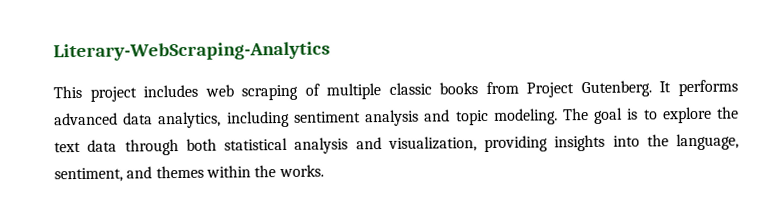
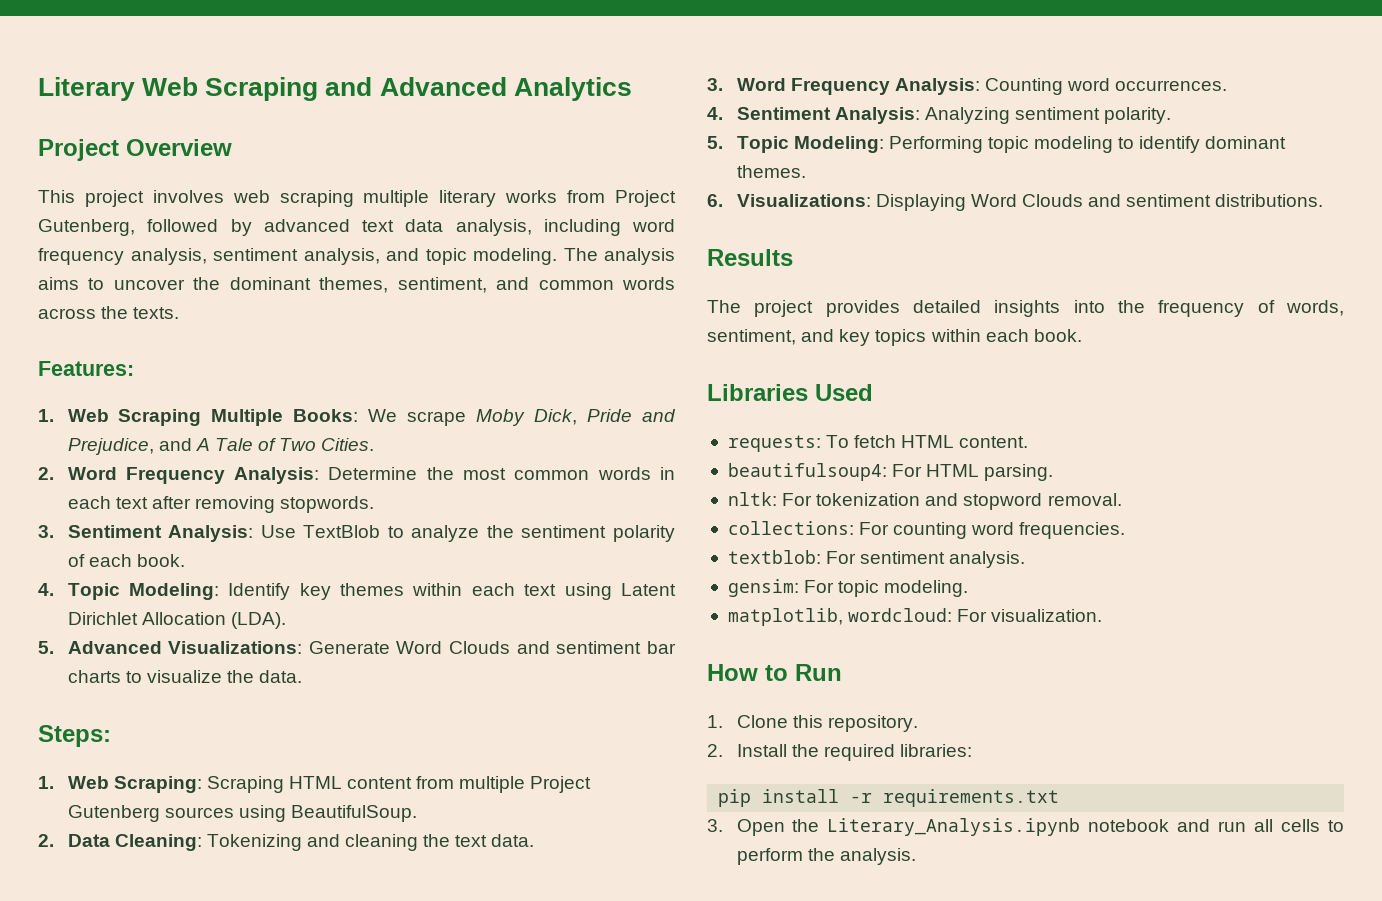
- Literary-WebScraping-Analytics
+ Literary Web Scraping and Advanced Analytics
+ Project Overview
- This project includes web scraping of multiple classic books from Project Gutenberg. It performs advanced data analytics, including sentiment analysis and topic modeling. The goal is to explore the text data through both statistical analysis and visualization, providing insights into the language, sentiment, and themes within the works.
+ This project involves web scraping multiple literary works from Project Gutenberg, followed by advanced text data analysis, including word frequency analysis, sentiment analysis, and topic modeling. The analysis aims to uncover the dominant themes, sentiment, and common words across the texts.
+ Features:
+ 1. Web Scraping Multiple Books: We scrape Moby Dick, Pride and Prejudice, and A Tale of Two Cities.
+ 2. Word Frequency Analysis: Determine the most common words in each text after removing stopwords.
+ 3. Sentiment Analysis: Use TextBlob to analyze the sentiment polarity of each book.
+ 4. Topic Modeling: Identify key themes within each text using Latent Dirichlet Allocation (LDA).
+ 5. Advanced Visualizations: Generate Word Clouds and sentiment bar charts to visualize the data.
+ Steps:
+ 1. Web Scraping: Scraping HTML content from multiple Project Gutenberg sources using BeautifulSoup.
+ 2. Data Cleaning: Tokenizing and cleaning the text data.
+ 3. Word Frequency Analysis: Counting word occurrences.
+ 4. Sentiment Analysis: Analyzing sentiment polarity.
+ 5. Topic Modeling: Performing topic modeling to identify dominant themes.
+ 6. Visualizations: Displaying Word Clouds and sentiment distributions.
+ Results
+ The project provides detailed insights into the frequency of words, sentiment, and key topics within each book.
+ Libraries Used
+ requests: To fetch HTML content.
+ beautifulsoup4: For HTML parsing.
+ nltk: For tokenization and stopword removal.
+ collections: For counting word frequencies.
+ textblob: For sentiment analysis.
+ gensim: For topic modeling.
+ matplotlib, wordcloud: For visualization.
+ How to Run
+ 1. Clone this repository.
+ 2. Install the required libraries:
+ pip install -r requirements.txt
+ 3. Open the Literary_Analysis.ipynb notebook and run all cells to perform the analysis.

